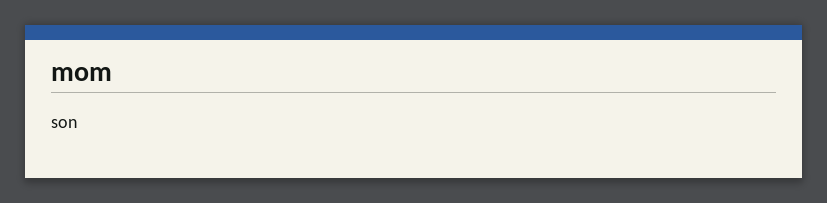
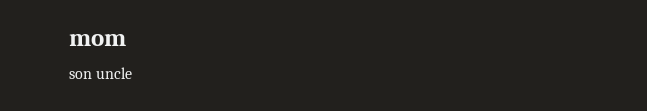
- son
+ son uncle

